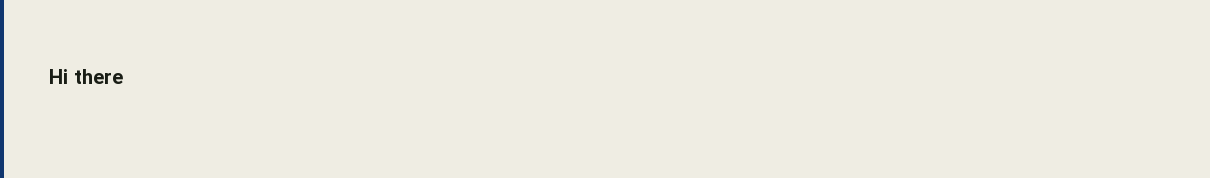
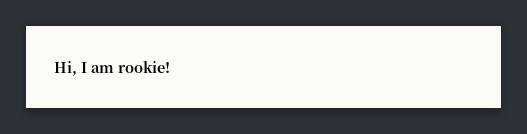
- Hi there
+ Hi, I am rookie!

